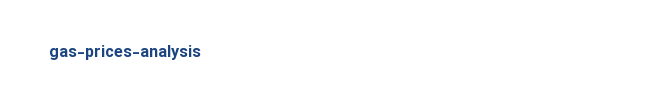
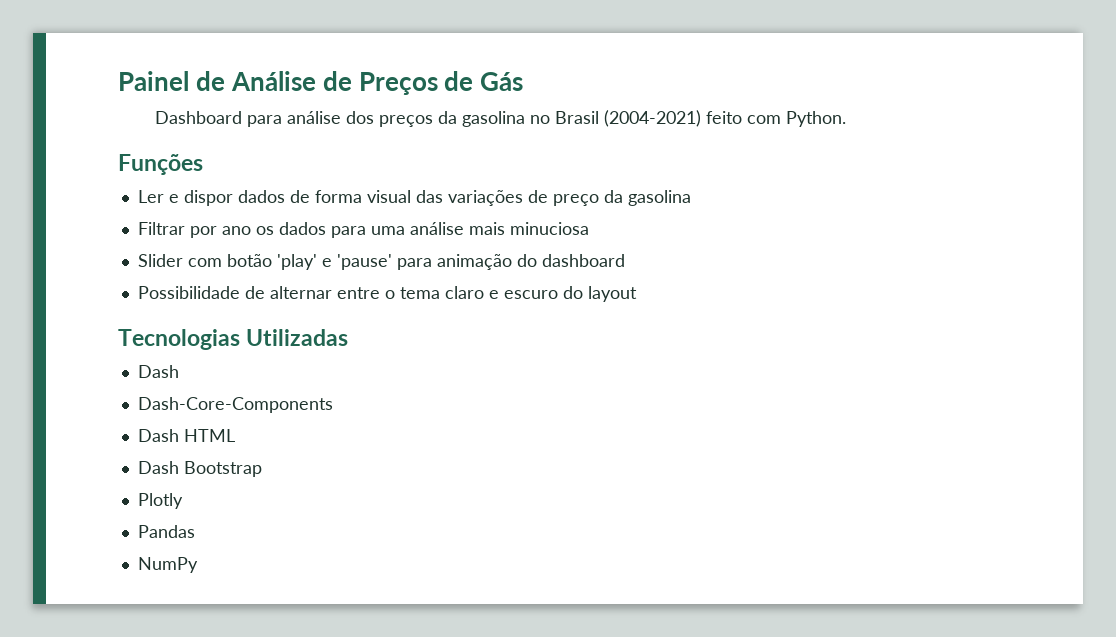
- gas-prices-analysis
+ Painel de Análise de Preços de Gás
+ Dashboard para análise dos preços da gasolina no Brasil (2004-2021) feito com Python.
+ Funções
+ Ler e dispor dados de forma visual das variações de preço da gasolina
+ Filtrar por ano os dados para uma análise mais minuciosa
+ Slider com botão 'play' e 'pause' para animação do dashboard
+ Possibilidade de alternar entre o tema claro e escuro do layout
+ Tecnologias Utilizadas
+ Dash
+ Dash-Core-Components
+ Dash HTML
+ Dash Bootstrap
+ Plotly
+ Pandas
+ NumPy

